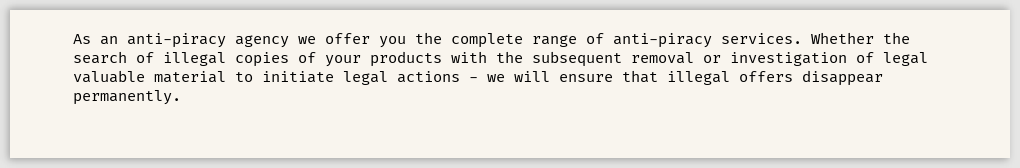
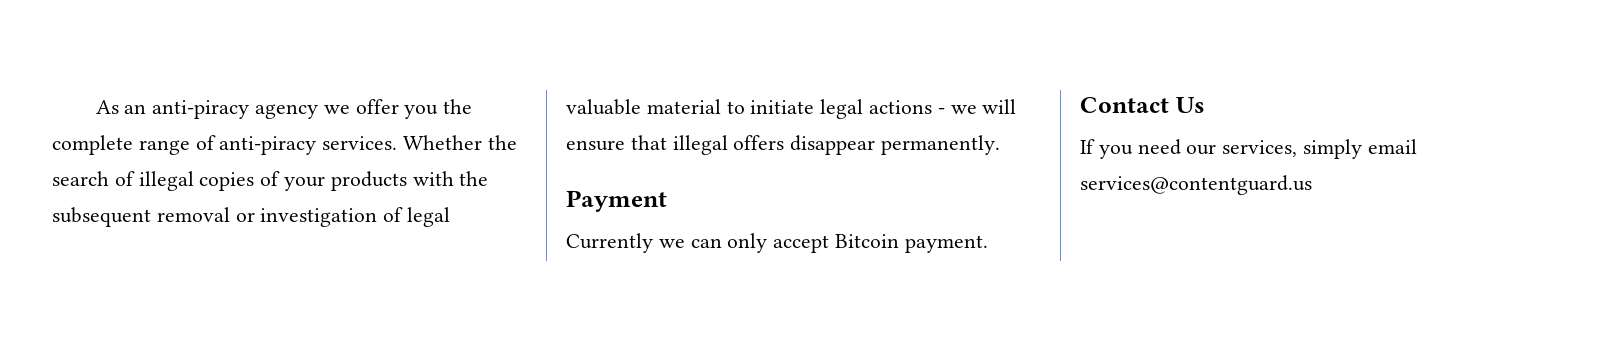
+ Payment
+ Currently we can only accept Bitcoin payment.
+ Contact Us
+ If you need our services, simply email services@contentguard.us

